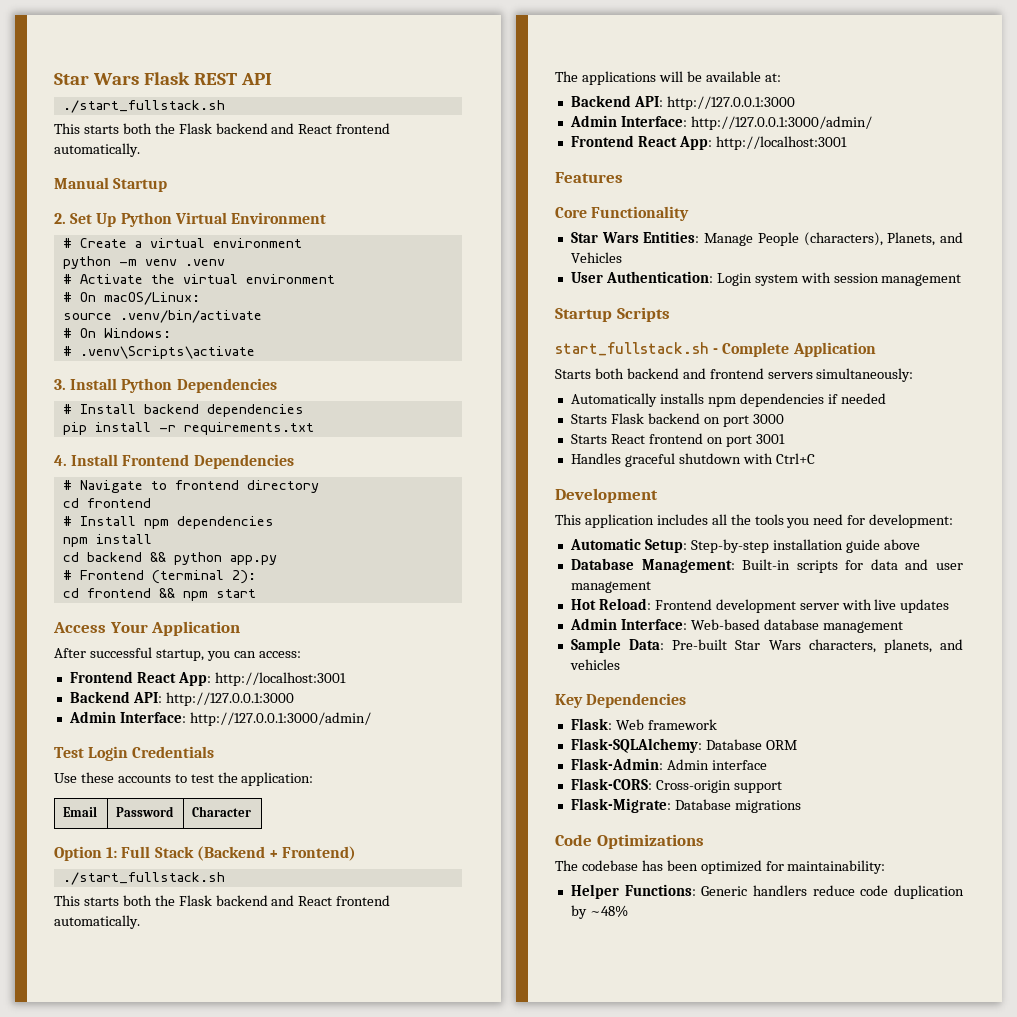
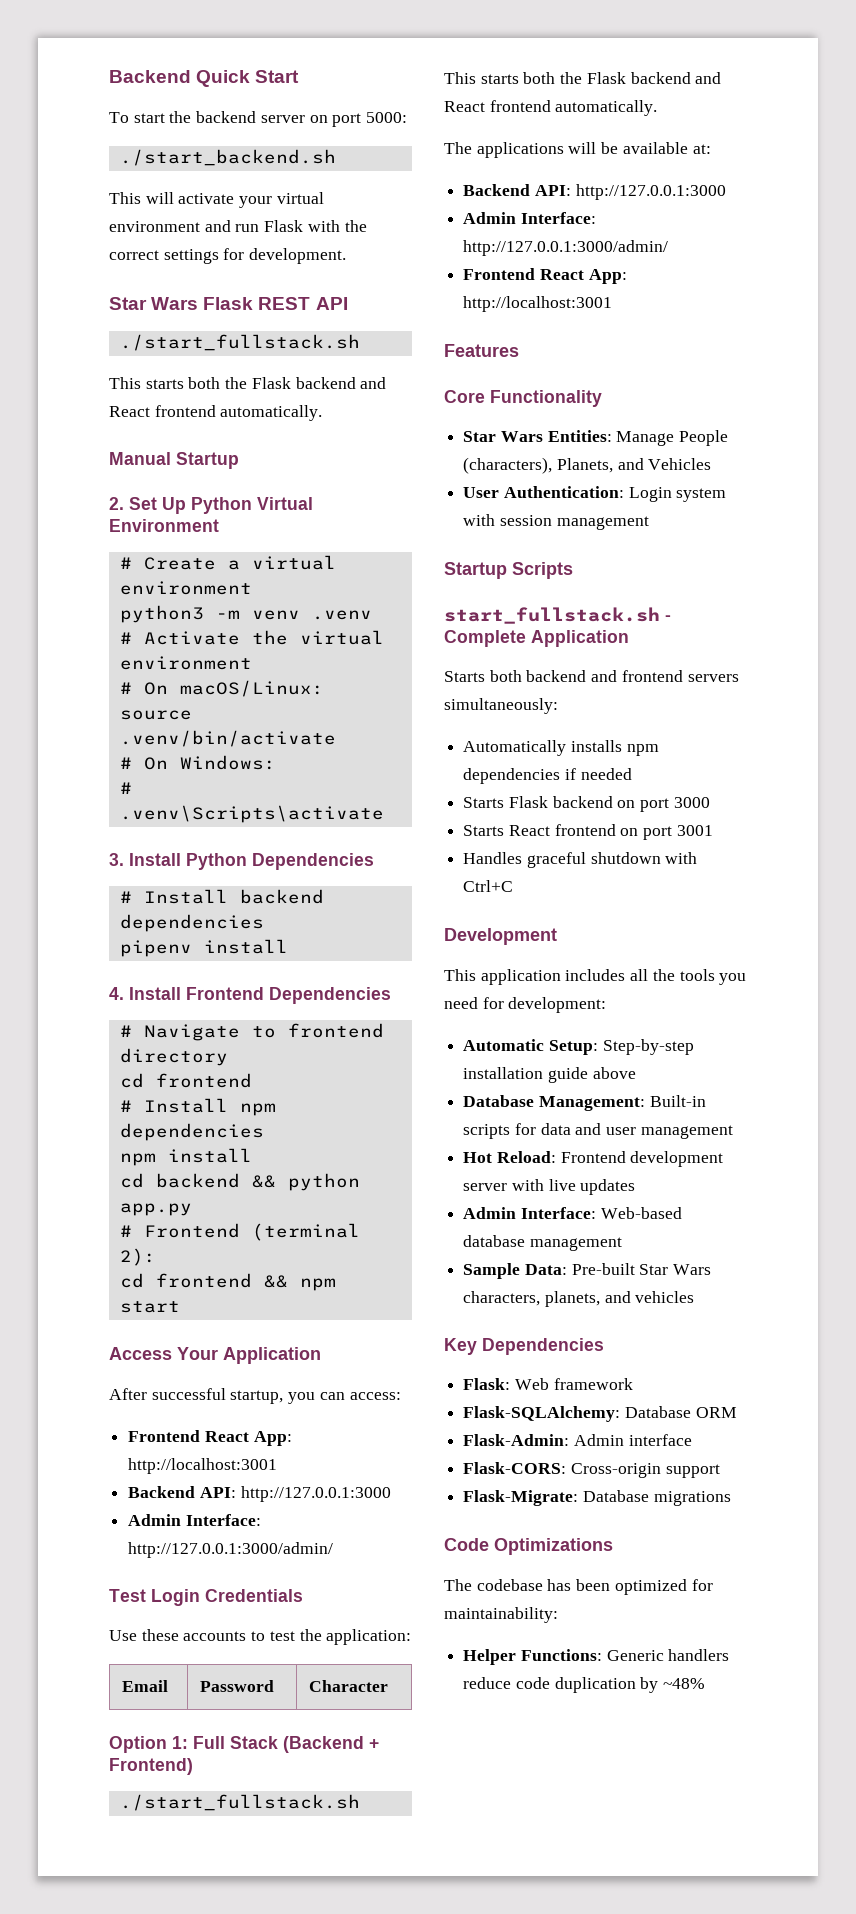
+ Backend Quick Start
+ To start the backend server on port 5000:
+ ./start_backend.sh
+ This will activate your virtual environment and run Flask with the correct settings for development.
- python -m venv .venv
+ python3 -m venv .venv
- pip install -r requirements.txt
+ pipenv install

